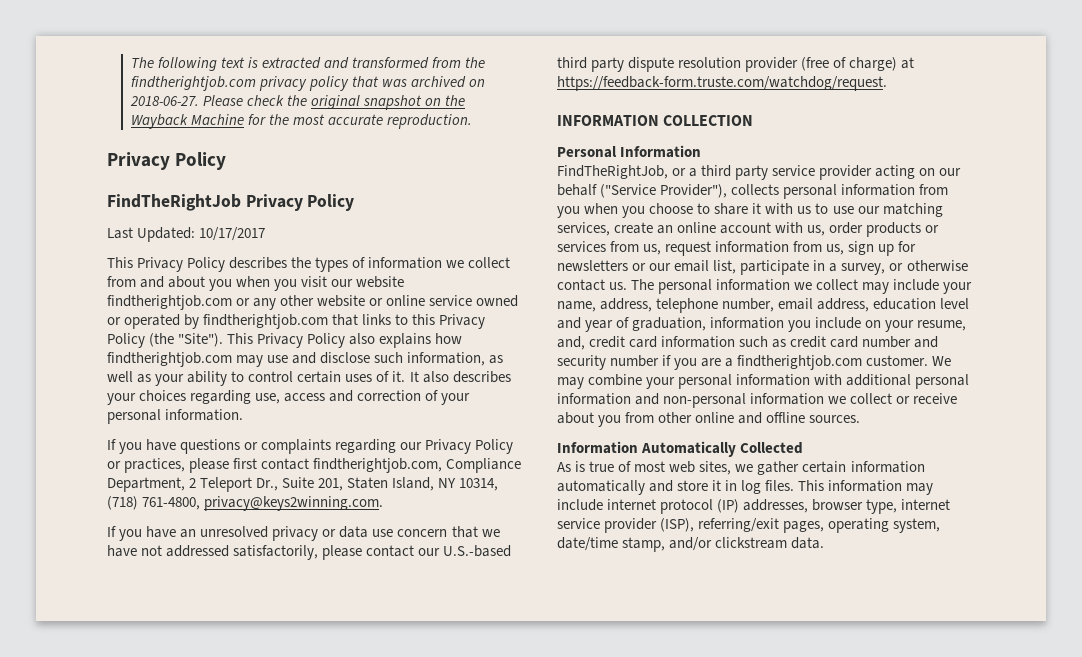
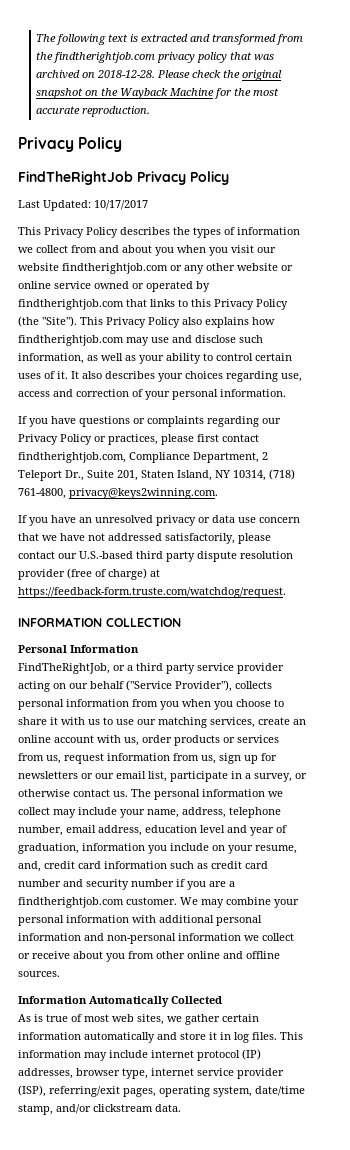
- The following text is extracted and transformed from the findtherightjob.com privacy policy that was archived on 2018-06-27.
+ The following text is extracted and transformed from the findtherightjob.com privacy policy that was archived on 2018-12-28.

